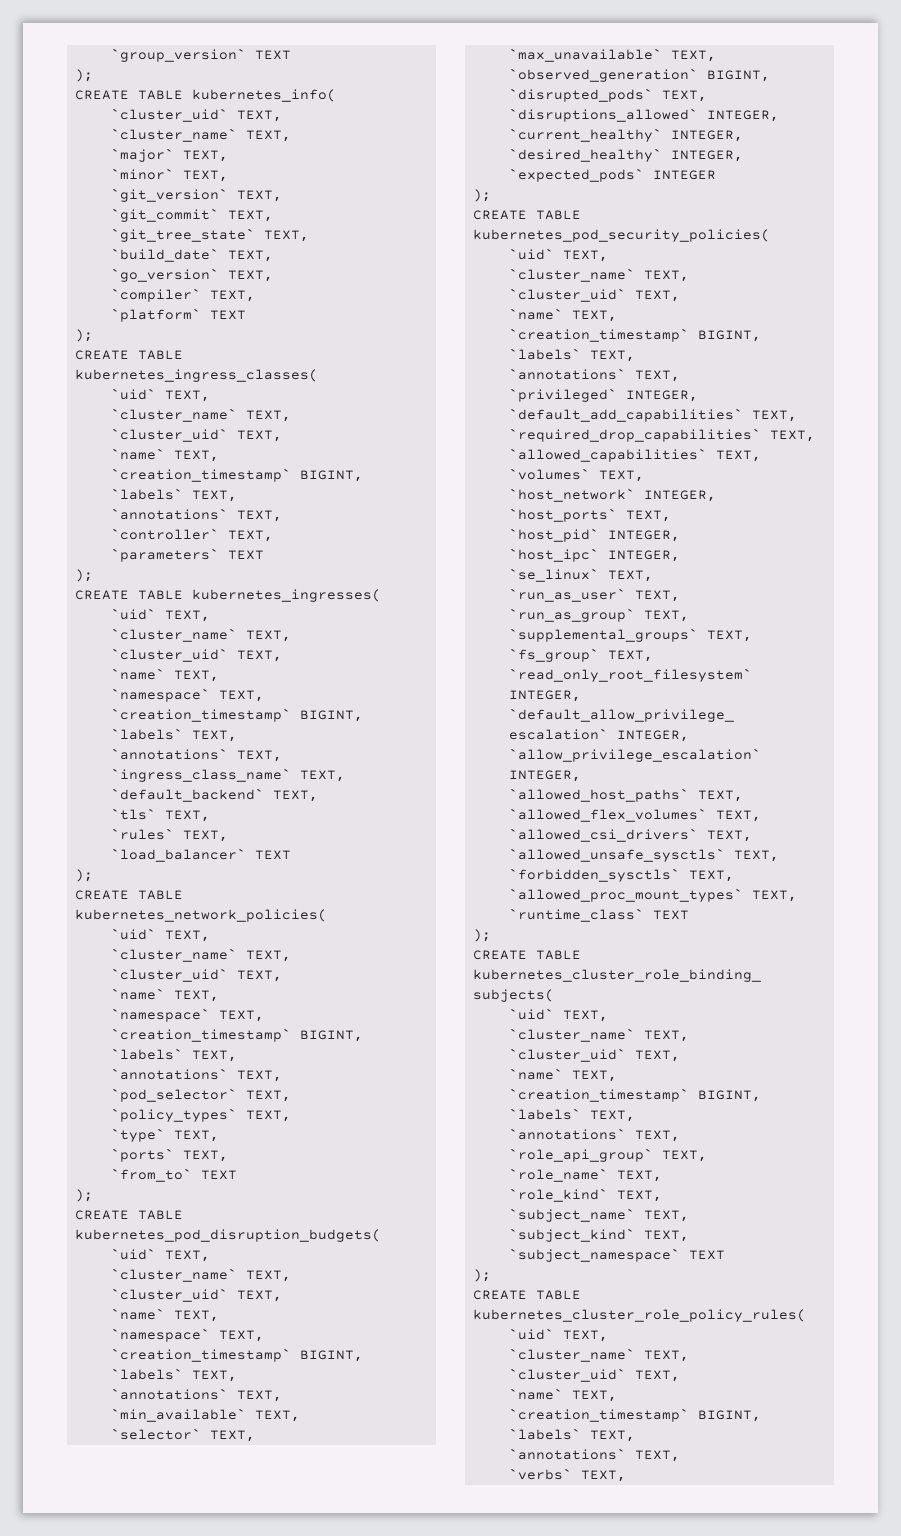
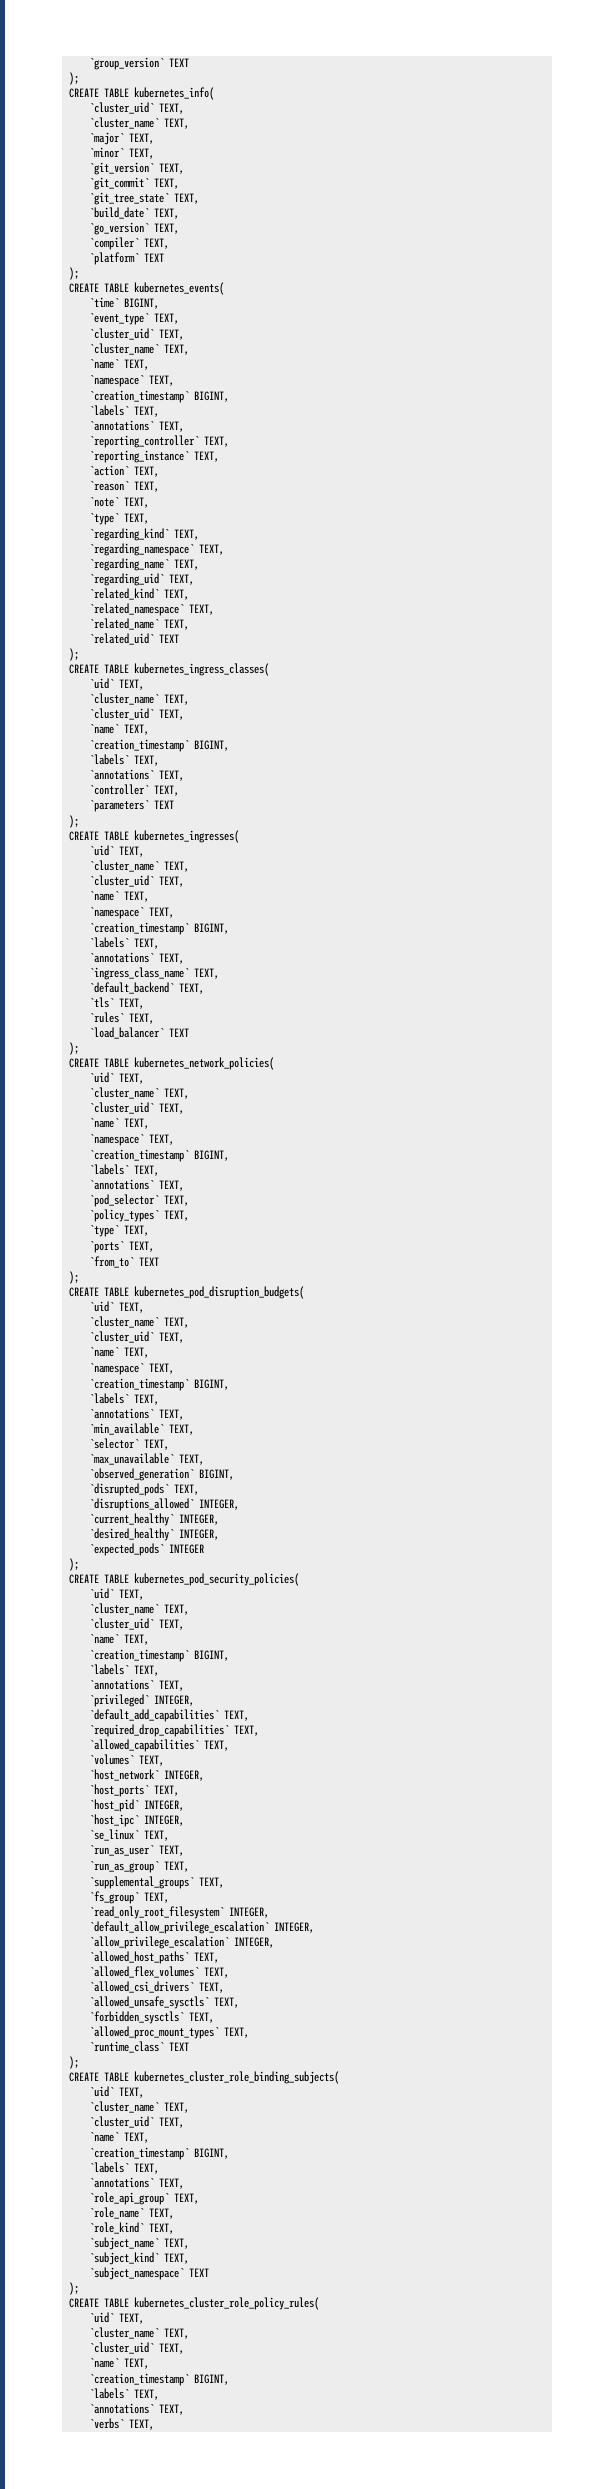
+ CREATE TABLE kubernetes_events(
+ `time` BIGINT,
+ `event_type` TEXT,
+ `cluster_uid` TEXT,
+ `cluster_name` TEXT,
+ `name` TEXT,
+ `namespace` TEXT,
+ `creation_timestamp` BIGINT,
+ `labels` TEXT,
+ `annotations` TEXT,
+ `reporting_controller` TEXT,
+ `reporting_instance` TEXT,
+ `action` TEXT,
+ `reason` TEXT,
+ `note` TEXT,
+ `type` TEXT,
+ `regarding_kind` TEXT,
+ `regarding_namespace` TEXT,
+ `regarding_name` TEXT,
+ `regarding_uid` TEXT,
+ `related_kind` TEXT,
+ `related_namespace` TEXT,
+ `related_name` TEXT,
+ `related_uid` TEXT
+ );

